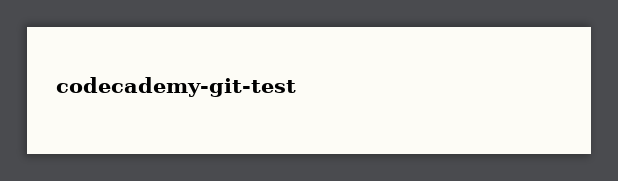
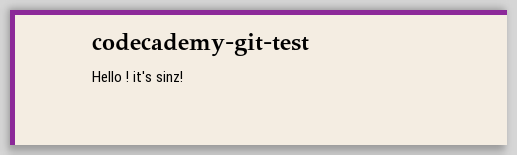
+ Hello ! it's sinz!

